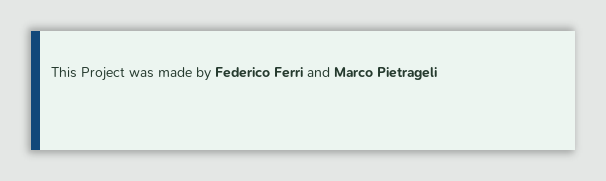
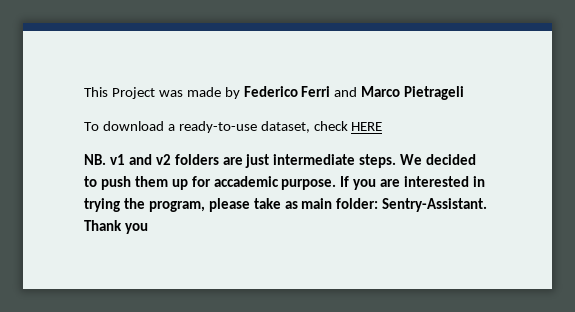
+ To download a ready-to-use dataset, check HERE
+ NB. v1 and v2 folders are just intermediate steps. We decided to push them up for accademic purpose. If you are interested in trying the program, please take as main folder: Sentry-Assistant. Thank you

